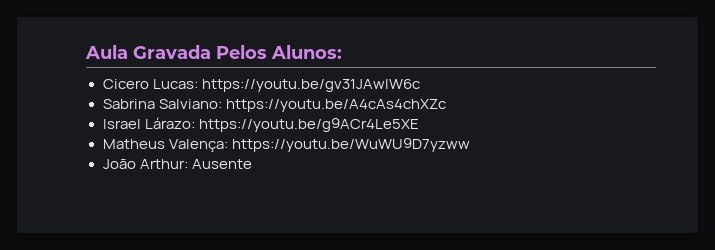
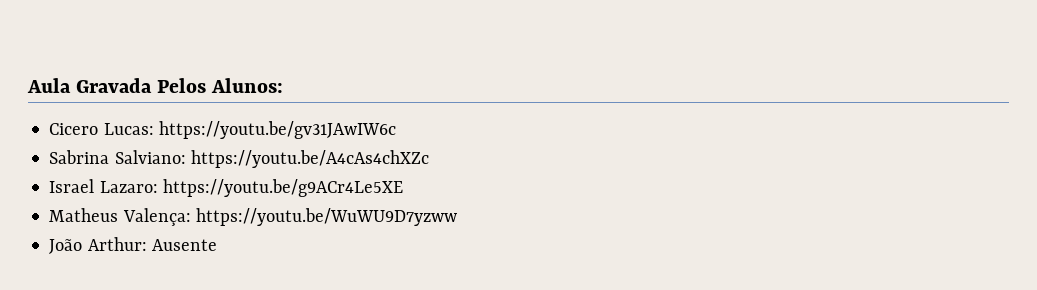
- Israel Lárazo: https://youtu.be/g9ACr4Le5XE
+ Israel Lazaro: https://youtu.be/g9ACr4Le5XE

